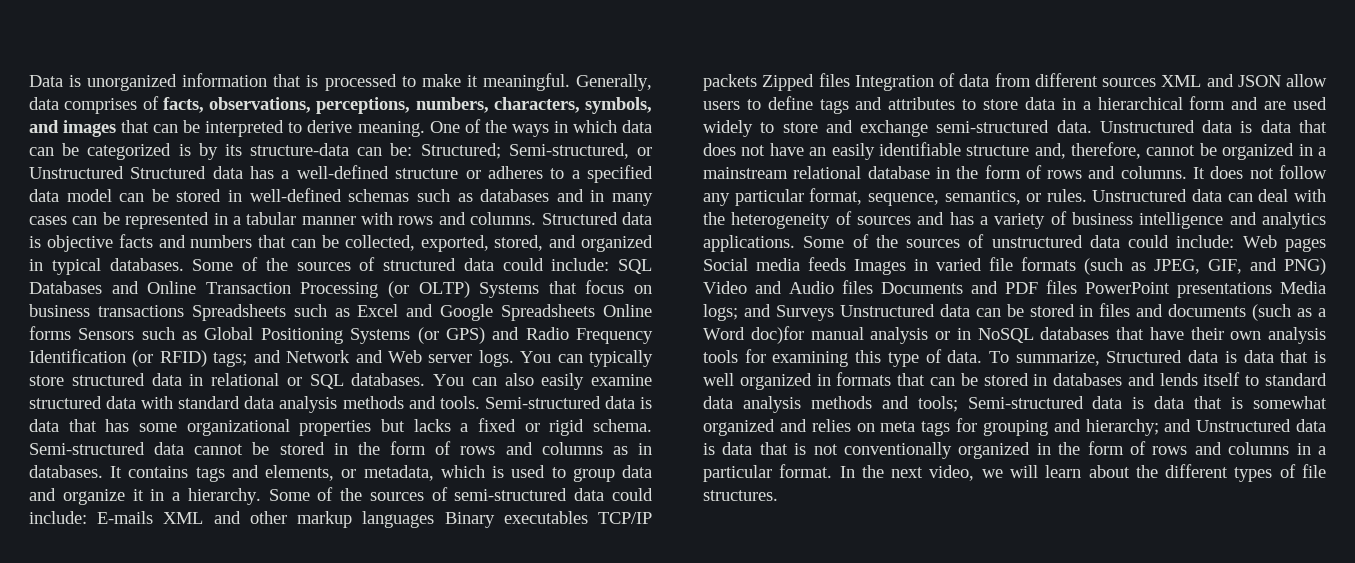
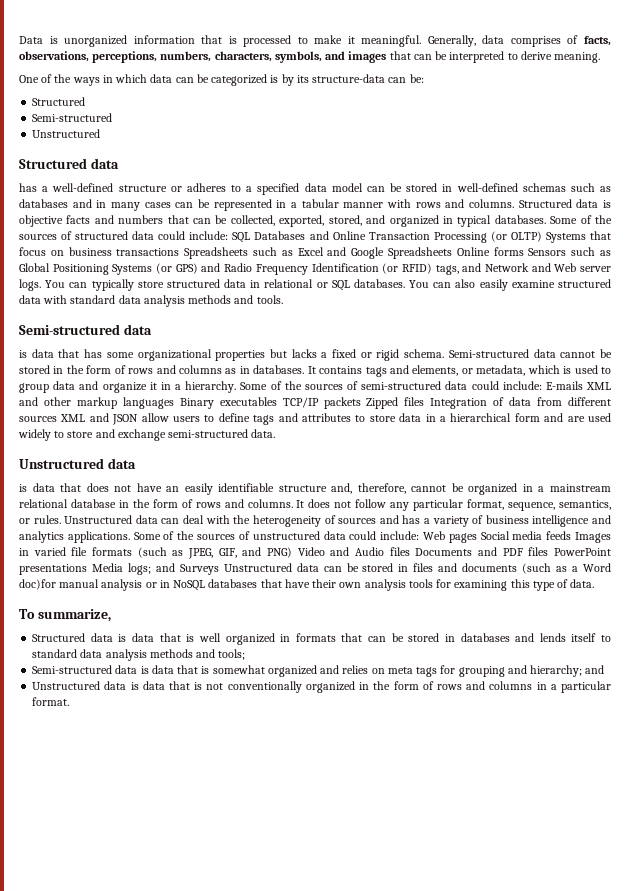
- Generally, data comprises of facts, observations, perceptions, numbers, characters, symbols, and images that can be interpreted to derive meaning. One of the ways in which data can be categorized is by its structure-data can be: Structured; Semi-structured, or Unstructured Structured data has a well-defined structure or adheres to a specified data model can be stored in well-defined schemas such as databases and in many cases can be represented in a tabular manner with rows and columns.
+ Generally, data comprises of facts, observations, perceptions, numbers, characters, symbols, and images that can be interpreted to derive meaning.
+ One of the ways in which data can be categorized is by its structure-data can be:
+ Structured
+ Semi-structured
+ Unstructured
+ Structured data
+ has a well-defined structure or adheres to a specified data model can be stored in well-defined schemas such as databases and in many cases can be represented in a tabular manner with rows and columns.
- Some of the sources of structured data could include: SQL Databases and Online Transaction Processing (or OLTP) Systems that focus on business transactions Spreadsheets such as Excel and Google Spreadsheets Online forms Sensors such as Global Positioning Systems (or GPS) and Radio Frequency Identification (or RFID) tags; and Network and Web server logs.
+ Some of the sources of structured data could include: SQL Databases and Online Transaction Processing (or OLTP) Systems that focus on business transactions Spreadsheets such as Excel and Google Spreadsheets Online forms Sensors such as Global Positioning Systems (or GPS) and Radio Frequency Identification (or RFID) tags, and Network and Web server logs.
- You can also easily examine structured data with standard data analysis methods and tools. Semi-structured data is data that has some organizational properties but lacks a fixed or rigid schema.
+ You can also easily examine structured data with standard data analysis methods and tools.
+ Semi-structured data
+ is data that has some organizational properties but lacks a fixed or rigid schema.
- E-mails XML and other markup languages Binary executables TCP/IP packets Zipped files Integration of data from different sources XML and JSON allow users to define tags and attributes to store data in a hierarchical form and are used widely to store and exchange semi-structured data. Unstructured data is data that does not have an easily identifiable structure and, therefore, cannot be organized in a mainstream relational database in the form of rows and columns.
+ E-mails XML and other markup languages Binary executables TCP/IP packets Zipped files Integration of data from different sources XML and JSON allow users to define tags and attributes to store data in a hierarchical form and are used widely to store and exchange semi-structured data.
+ Unstructured data
+ is data that does not have an easily identifiable structure and, therefore, cannot be organized in a mainstream relational database in the form of rows and columns.
- and Surveys Unstructured data can be stored in files and documents (such as a Word doc)for manual analysis or in NoSQL databases that have their own analysis tools for examining this type of data. To summarize, Structured data is data that is well organized in formats that can be stored in databases and lends itself to standard data analysis methods and tools; Semi-structured data is data that is somewhat organized and relies on meta tags for grouping and hierarchy; and Unstructured data is data that is not conventionally organized in the form of rows and columns in a particular format. In the next video, we will learn about the different types of file structures.
+ and Surveys Unstructured data can be stored in files and documents (such as a Word doc)for manual analysis or in NoSQL databases that have their own analysis tools for examining this type of data.
+ To summarize,
+ Structured data is data that is well organized in formats that can be stored in databases and lends itself to standard data analysis methods and tools;
+ Semi-structured data is data that is somewhat organized and relies on meta tags for grouping and hierarchy; and
+ Unstructured data is data that is not conventionally organized in the form of rows and columns in a particular format.

